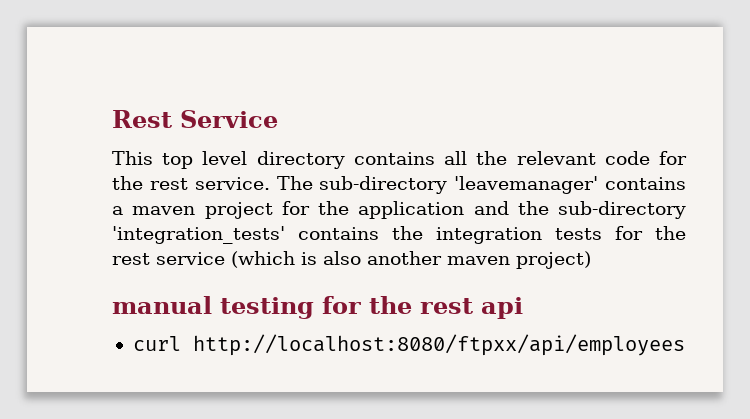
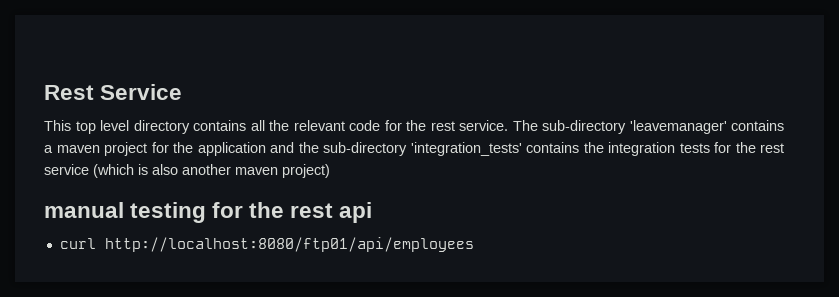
- curl http://localhost:8080/ftpxx/api/employees
+ curl http://localhost:8080/ftp01/api/employees

